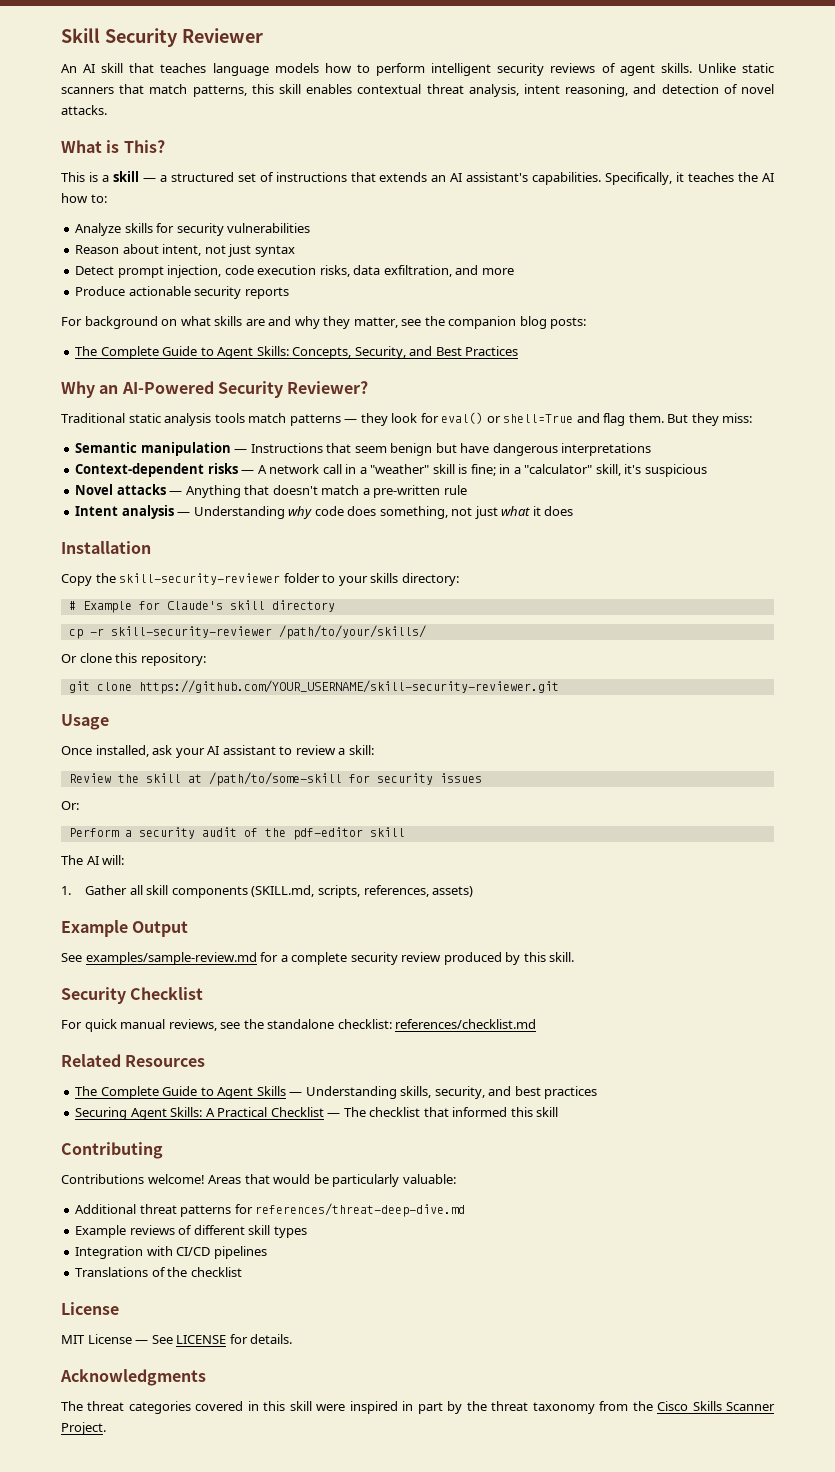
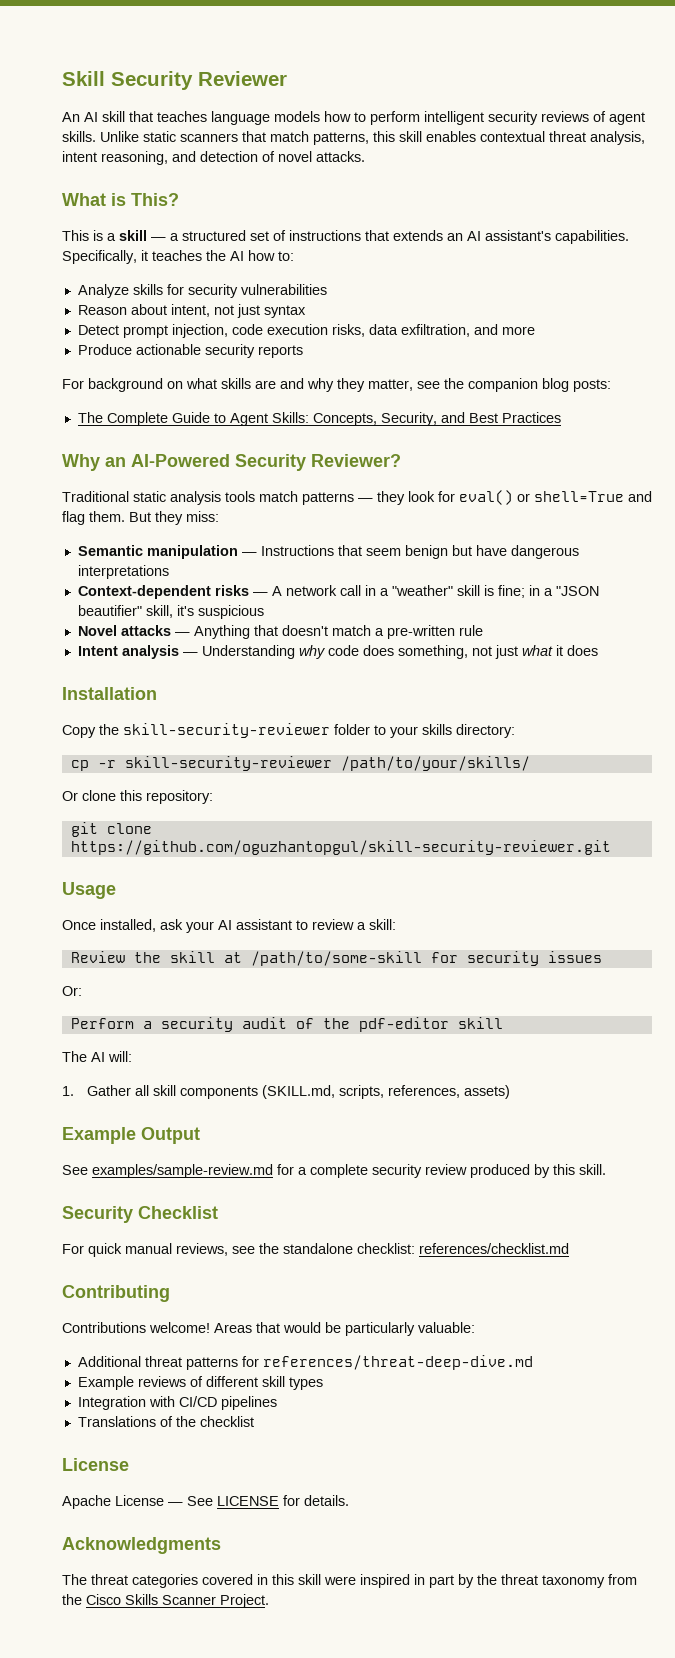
- Context-dependent risks — A network call in a "weather" skill is fine; in a "calculator" skill, it's suspicious
+ Context-dependent risks — A network call in a "weather" skill is fine; in a "JSON beautifier" skill, it's suspicious
- # Example for Claude's skill directory
- git clone https://github.com/YOUR_USERNAME/skill-security-reviewer.git
+ git clone https://github.com/oguzhantopgul/skill-security-reviewer.git
- Related Resources
- The Complete Guide to Agent Skills — Understanding skills, security, and best practices
- Securing Agent Skills: A Practical Checklist — The checklist that informed this skill
- MIT License — See LICENSE for details.
+ Apache License — See LICENSE for details.

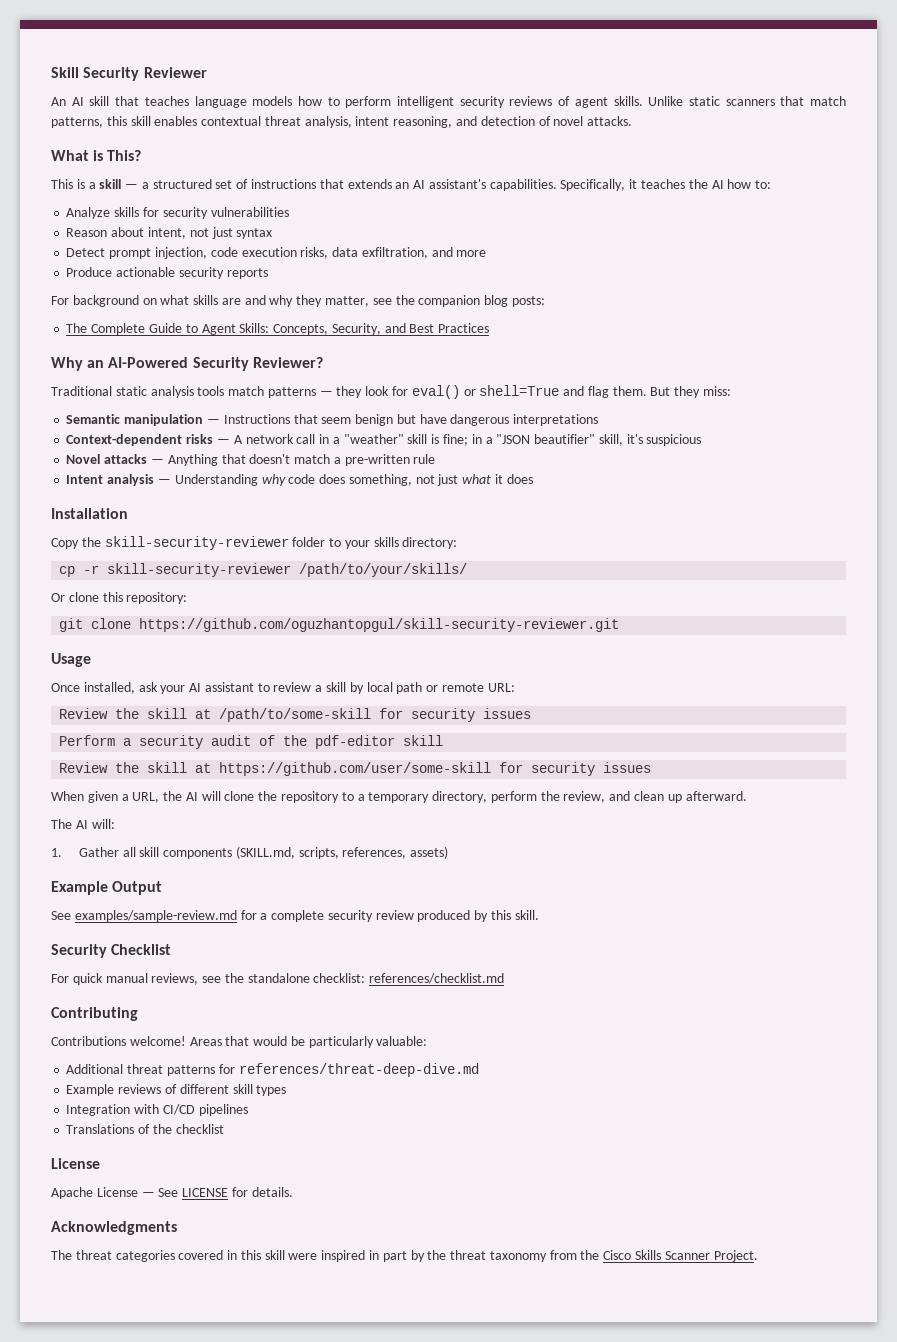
- Once installed, ask your AI assistant to review a skill:
+ Once installed, ask your AI assistant to review a skill by local path or remote URL:
- Or:
+ Review the skill at https://github.com/user/some-skill for security issues
+ When given a URL, the AI will clone the repository to a temporary directory, perform the review, and clean up afterward.

